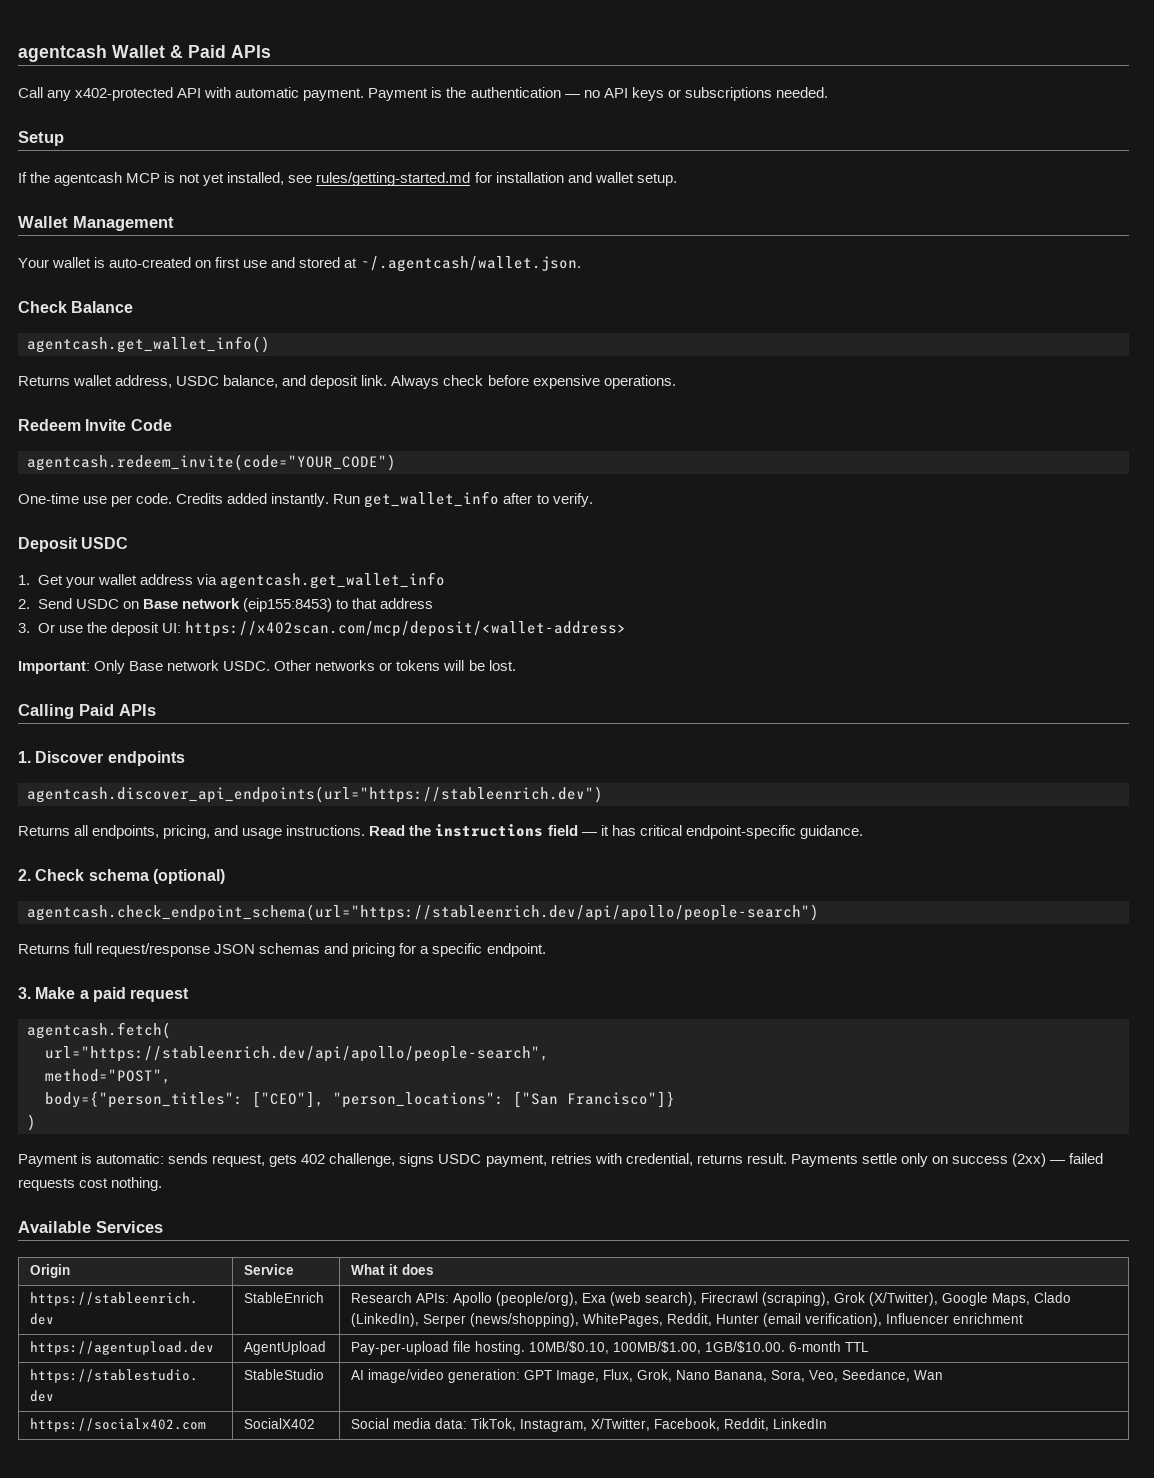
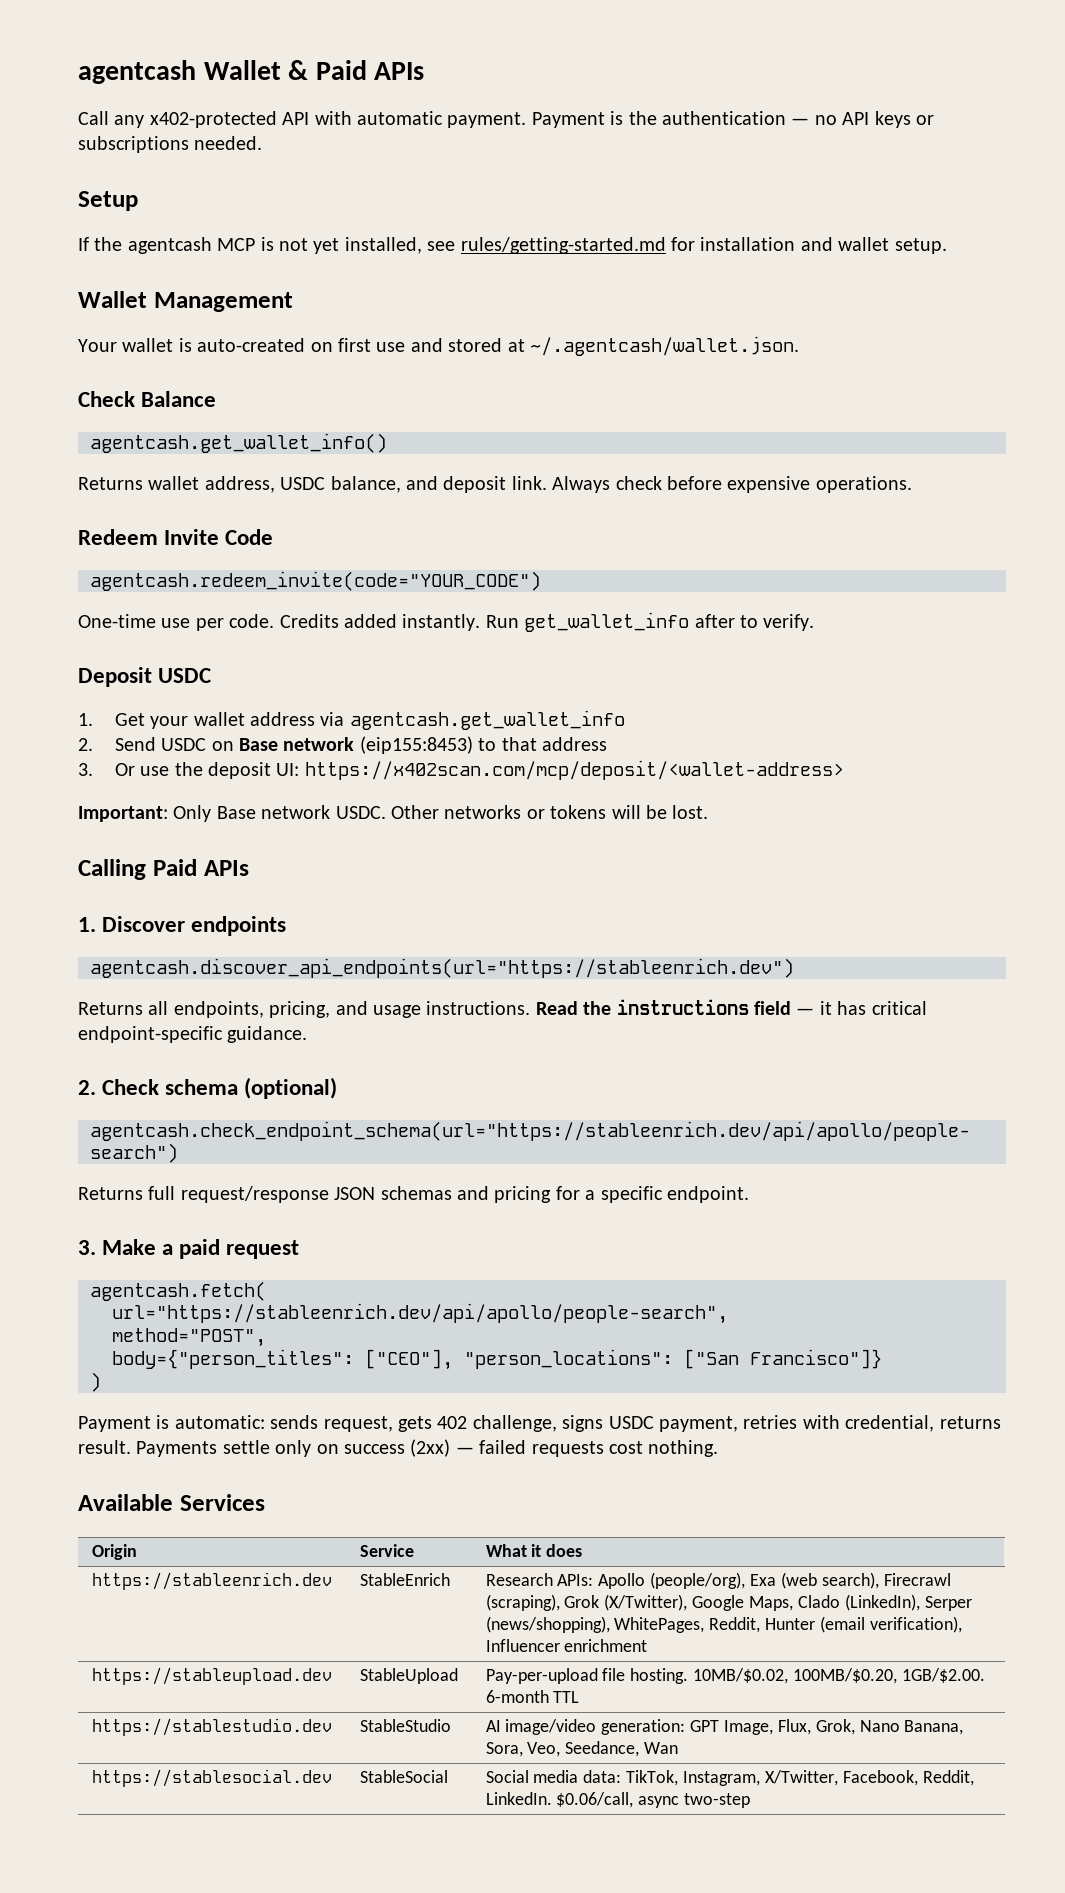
- https://agentupload.dev | AgentUpload | Pay-per-upload file hosting. 10MB/$0.10, 100MB/$1.00, 1GB/$10.00. 6-month TTL
+ https://stableupload.dev | StableUpload | Pay-per-upload file hosting. 10MB/$0.02, 100MB/$0.20, 1GB/$2.00. 6-month TTL
- https://socialx402.com | SocialX402 | Social media data: TikTok, Instagram, X/Twitter, Facebook, Reddit, LinkedIn
+ https://stablesocial.dev | StableSocial | Social media data: TikTok, Instagram, X/Twitter, Facebook, Reddit, LinkedIn. $0.06/call, async two-step

